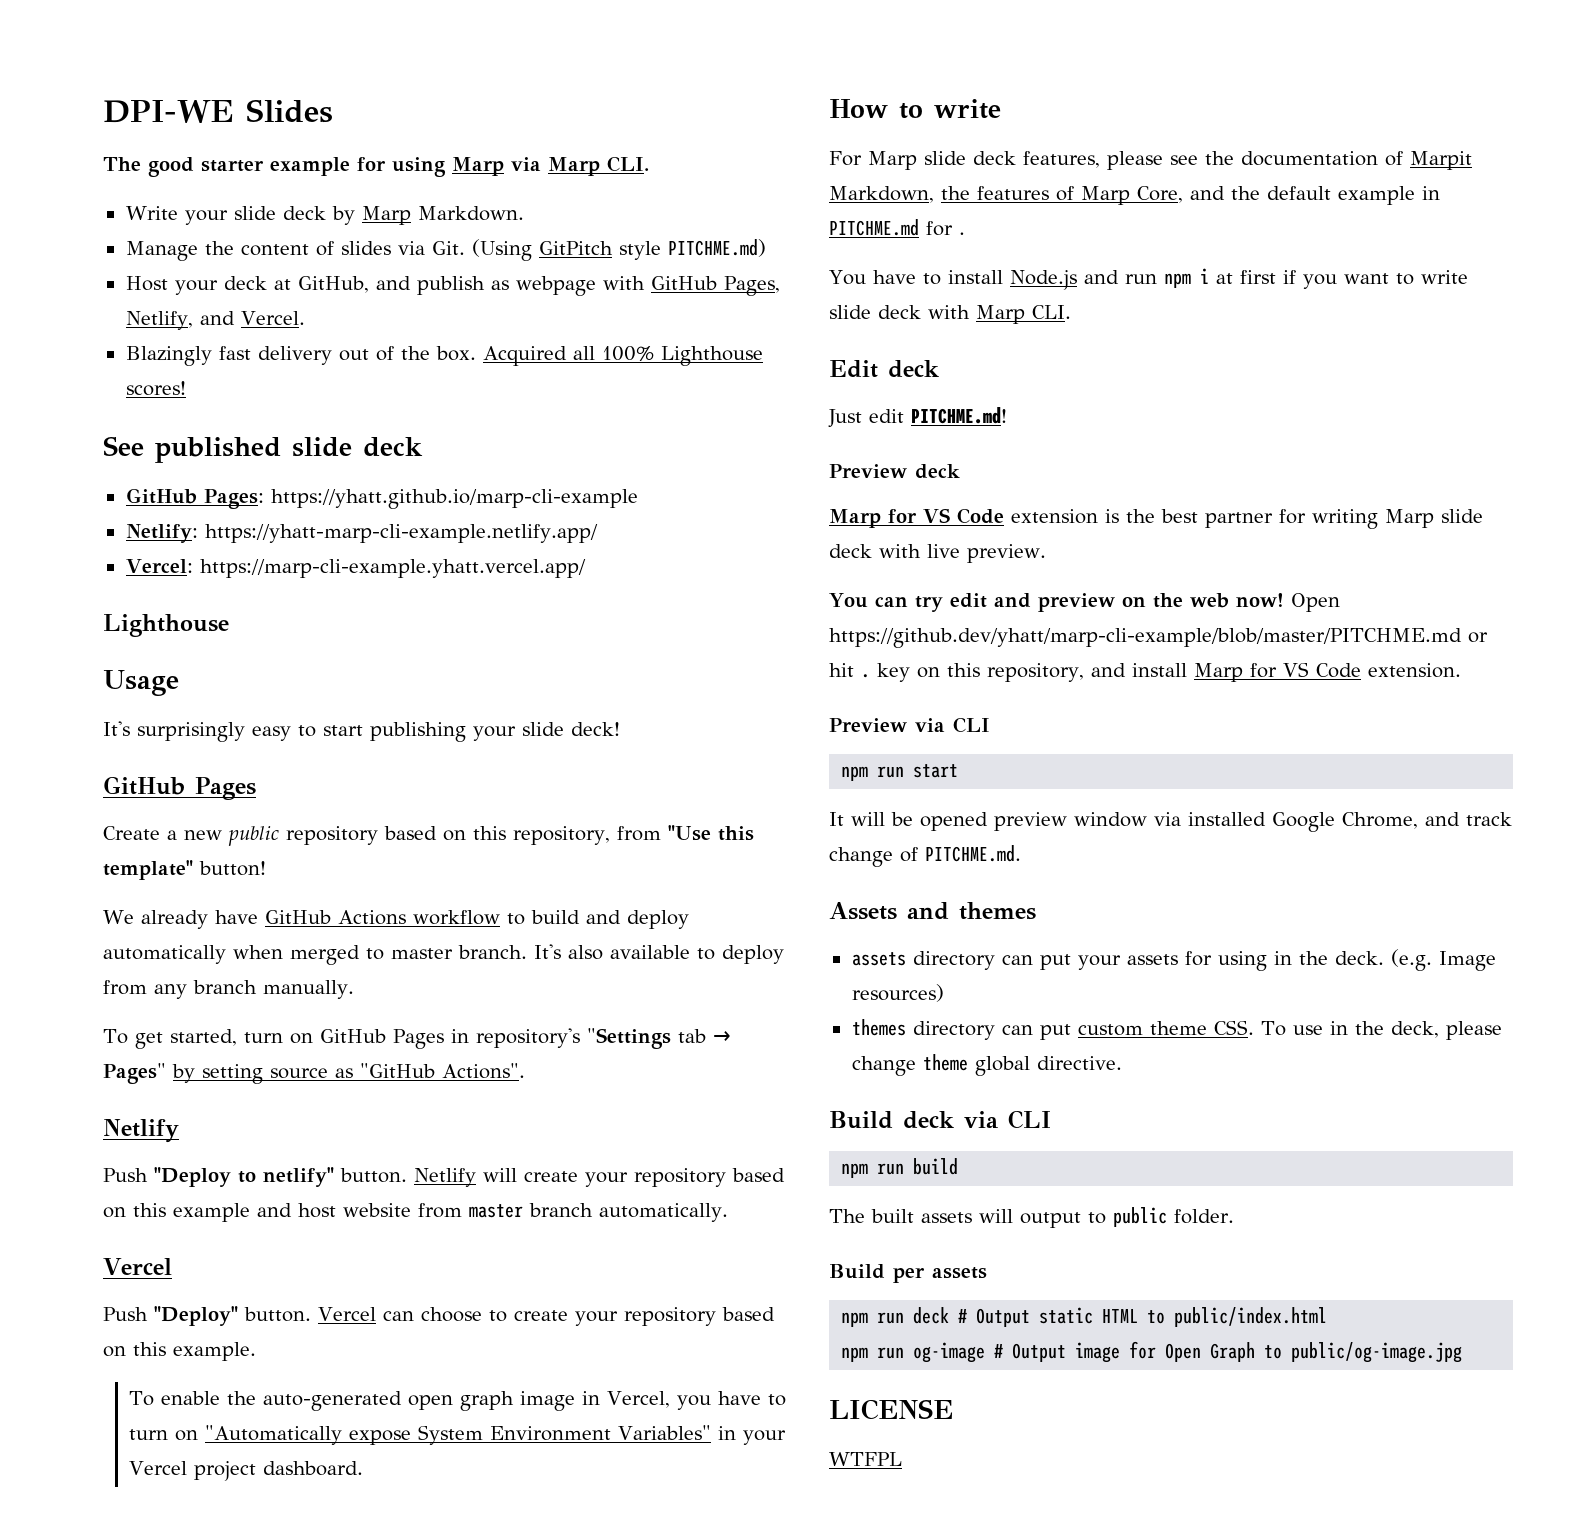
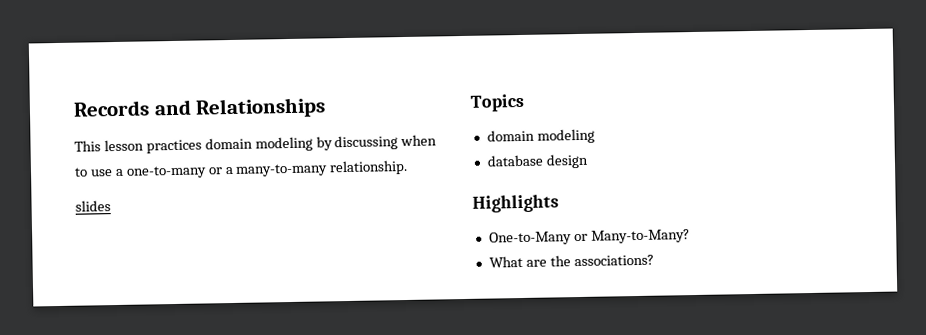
- DPI-WE Slides
- The good starter example for using Marp via Marp CLI.
- Write your slide deck by Marp Markdown.
- Manage the content of slides via Git. (Using GitPitch style PITCHME.md)
- Host your deck at GitHub, and publish as webpage with GitHub Pages, Netlify, and Vercel.
- Blazingly fast delivery out of the box. Acquired all 100% Lighthouse scores!
- See published slide deck
- GitHub Pages: https://yhatt.github.io/marp-cli-example
- Netlify: https://yhatt-marp-cli-example.netlify.app/
- Vercel: https://marp-cli-example.yhatt.vercel.app/
- Lighthouse
- Usage
- It's surprisingly easy to start publishing your slide deck!
- GitHub Pages
- Create a new public repository based on this repository, from "Use this template" button!
- We already have GitHub Actions workflow to build and deploy automatically when merged to master branch. It's also available to deploy from any branch manually.
- To get started, turn on GitHub Pages in repository's "Settings tab → Pages" by setting source as "GitHub Actions".
- Netlify
- Push "Deploy to netlify" button. Netlify will create your repository based on this example and host website from master branch automatically.
- Vercel
- Push "Deploy" button. Vercel can choose to create your repository based on this example.
- To enable the auto-generated open graph image in Vercel, you have to turn on "Automatically expose System Environment Variables" in your Vercel project dashboard.
- How to write
- For Marp slide deck features, please see the documentation of Marpit Markdown, the features of Marp Core, and the default example in PITCHME.md for .
- You have to install Node.js and run npm i at first if you want to write slide deck with Marp CLI.
- Edit deck
- Just edit PITCHME.md!
- Preview deck
- Marp for VS Code extension is the best partner for writing Marp slide deck with live preview.
- You can try edit and preview on the web now! Open https://github.dev/yhatt/marp-cli-example/blob/master/PITCHME.md or hit . key on this repository, and install Marp for VS Code extension.
- Preview via CLI
- npm run start
- It will be opened preview window via installed Google Chrome, and track change of PITCHME.md.
- Assets and themes
- assets directory can put your assets for using in the deck. (e.g. Image resources)
- themes directory can put custom theme CSS. To use in the deck, please change theme global directive.
- Build deck via CLI
- npm run build
- The built assets will output to public folder.
- Build per assets
- npm run deck # Output static HTML to public/index.html
- npm run og-image # Output image for Open Graph to public/og-image.jpg
- LICENSE
- WTFPL
+ Records and Relationships
+ This lesson practices domain modeling by discussing when to use a one-to-many or a many-to-many relationship.
+ slides
+ Topics
+ domain modeling
+ database design
+ Highlights
+ One-to-Many or Many-to-Many?
+ What are the associations?

